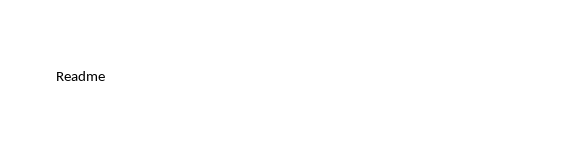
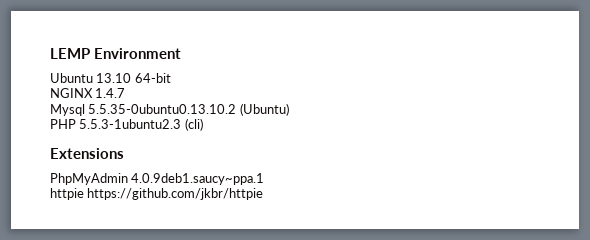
- Readme
+ LEMP Environment
+ Ubuntu 13.10 64-bit
+ NGINX 1.4.7
+ Mysql 5.5.35-0ubuntu0.13.10.2 (Ubuntu)
+ PHP 5.5.3-1ubuntu2.3 (cli)
+ Extensions
+ PhpMyAdmin 4.0.9deb1.saucy~ppa.1
+ httpie https://github.com/jkbr/httpie

